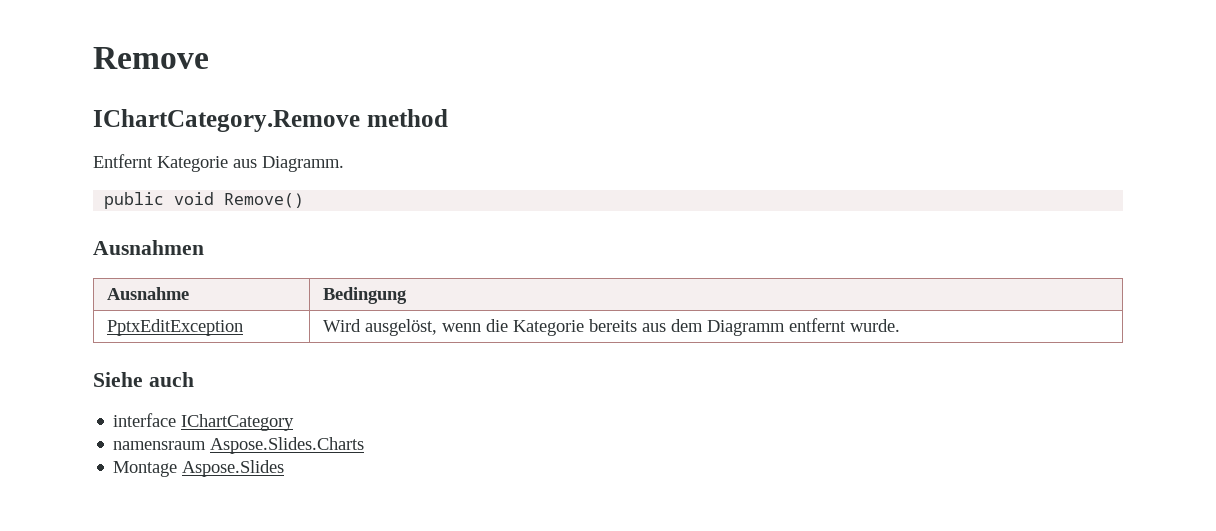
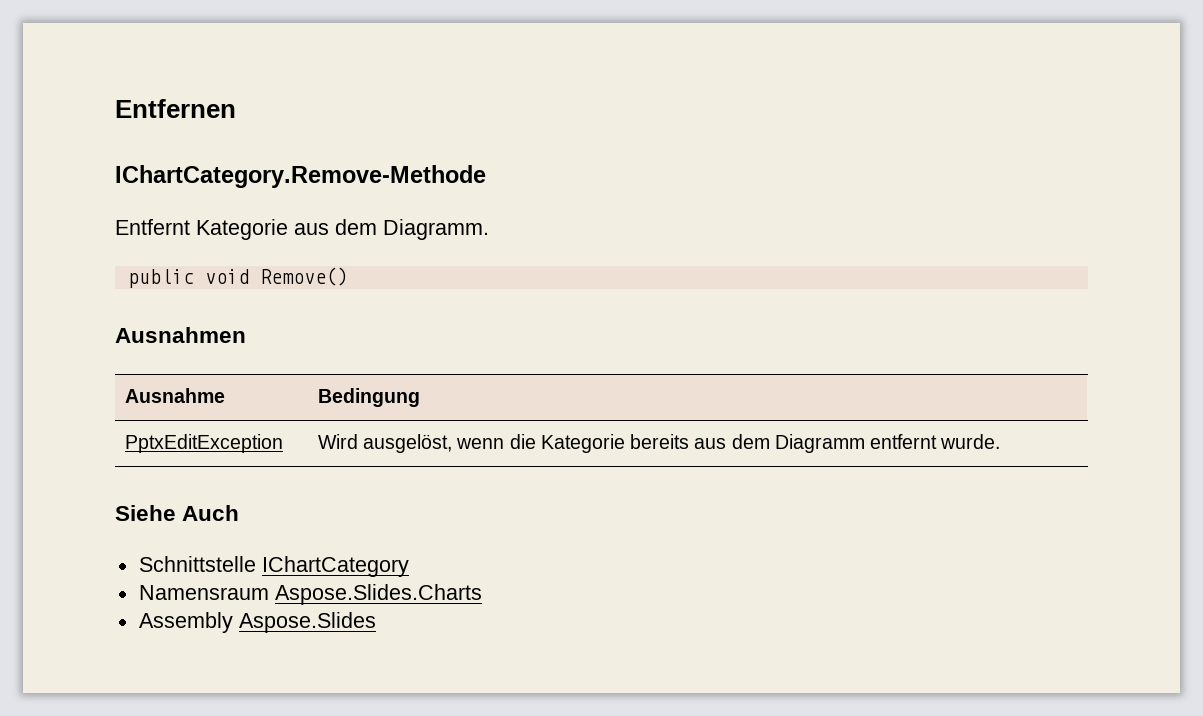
- Remove
- IChartCategory.Remove method
+ Entfernen
+ IChartCategory.Remove-Methode
- Entfernt Kategorie aus Diagramm.
+ Entfernt Kategorie aus dem Diagramm.
- Siehe auch
- interface IChartCategory
+ Siehe Auch
+ Schnittstelle IChartCategory
- namensraum Aspose.Slides.Charts
+ Namensraum Aspose.Slides.Charts
- Montage Aspose.Slides
+ Assembly Aspose.Slides

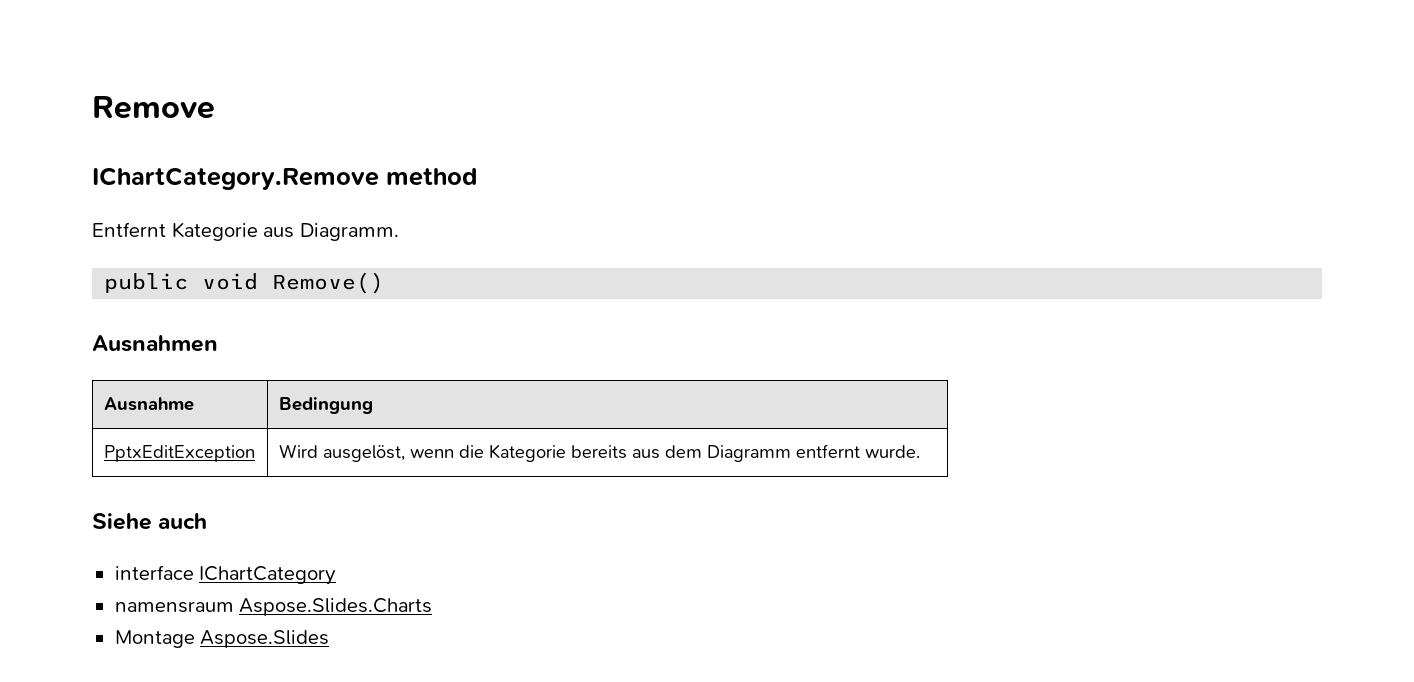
- Entfernen
- IChartCategory.Remove-Methode
+ Remove
+ IChartCategory.Remove method
- Entfernt Kategorie aus dem Diagramm.
+ Entfernt Kategorie aus Diagramm.
- Siehe Auch
- Schnittstelle IChartCategory
+ Siehe auch
+ interface IChartCategory
- Namensraum Aspose.Slides.Charts
+ namensraum Aspose.Slides.Charts
- Assembly Aspose.Slides
+ Montage Aspose.Slides

